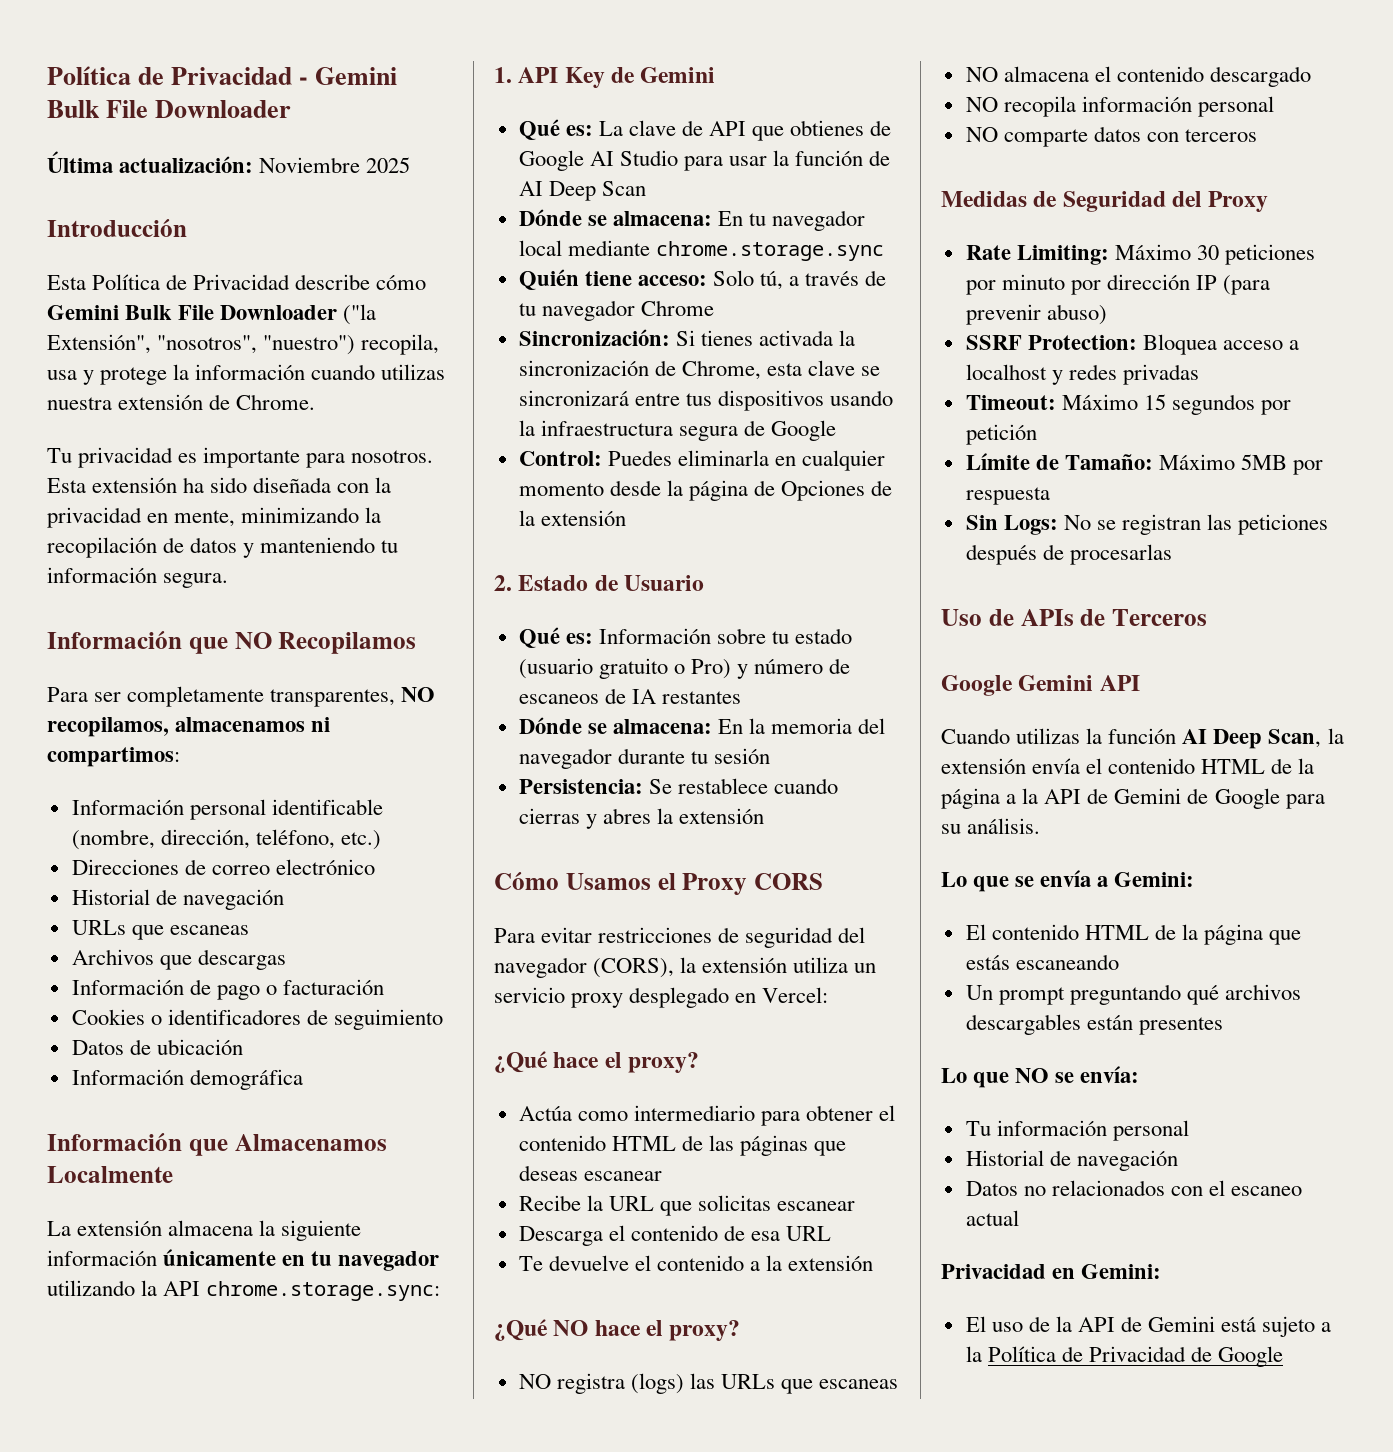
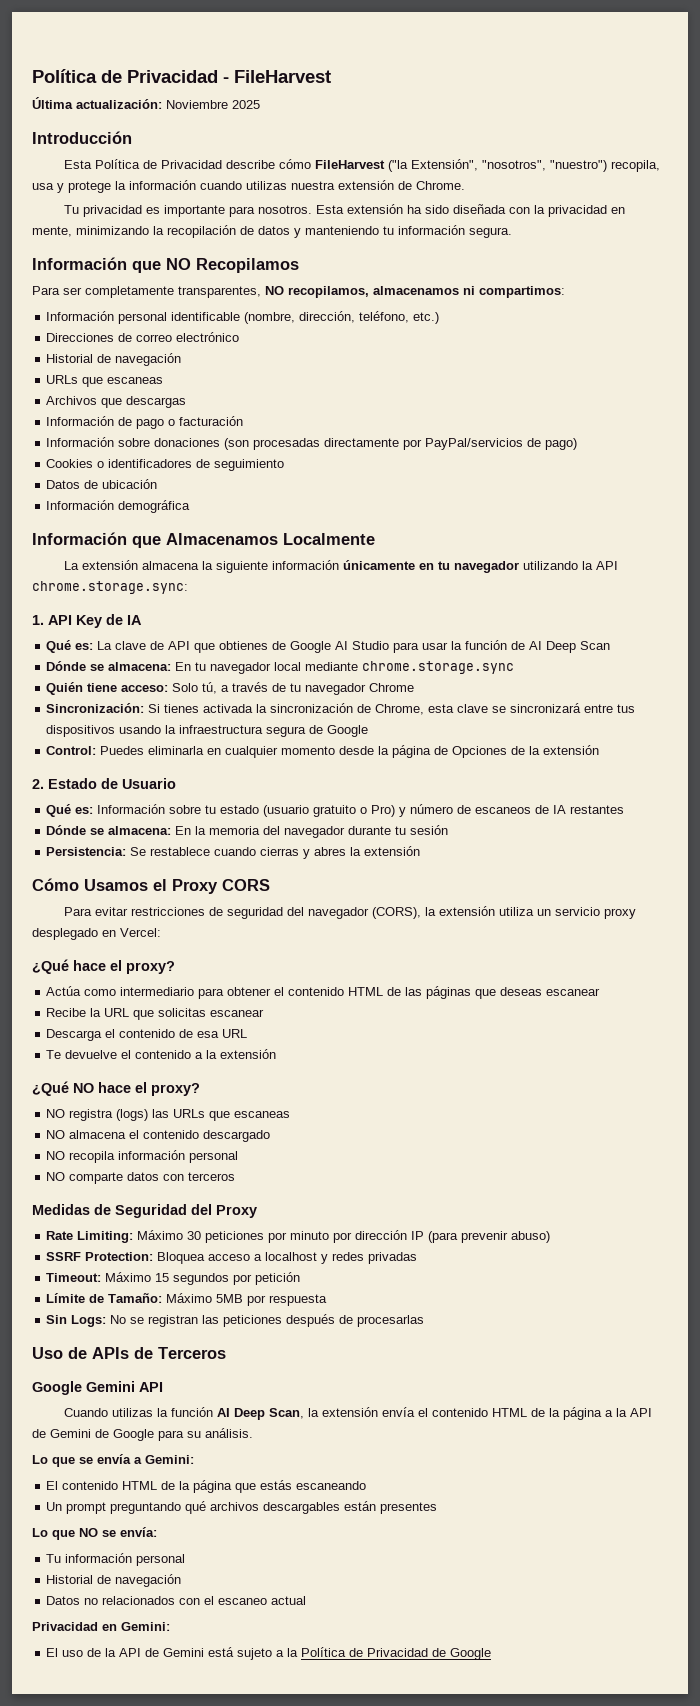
- Política de Privacidad - Gemini Bulk File Downloader
+ Política de Privacidad - FileHarvest
- Esta Política de Privacidad describe cómo Gemini Bulk File Downloader ("la Extensión", "nosotros", "nuestro") recopila, usa y protege la información cuando utilizas nuestra extensión de Chrome.
+ Esta Política de Privacidad describe cómo FileHarvest ("la Extensión", "nosotros", "nuestro") recopila, usa y protege la información cuando utilizas nuestra extensión de Chrome.
+ Información sobre donaciones (son procesadas directamente por PayPal/servicios de pago)
- 1. API Key de Gemini
+ 1. API Key de IA

